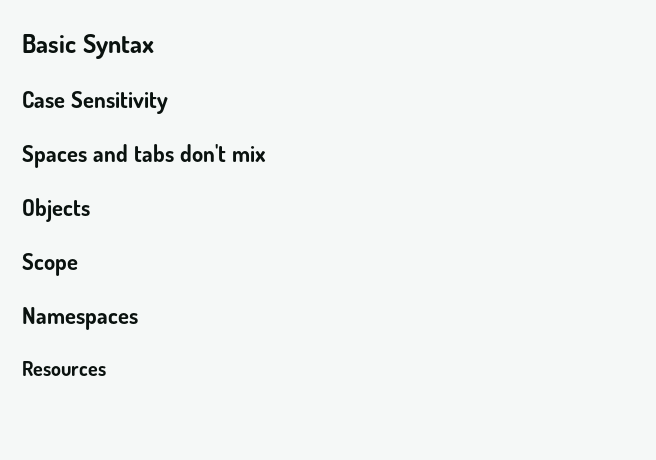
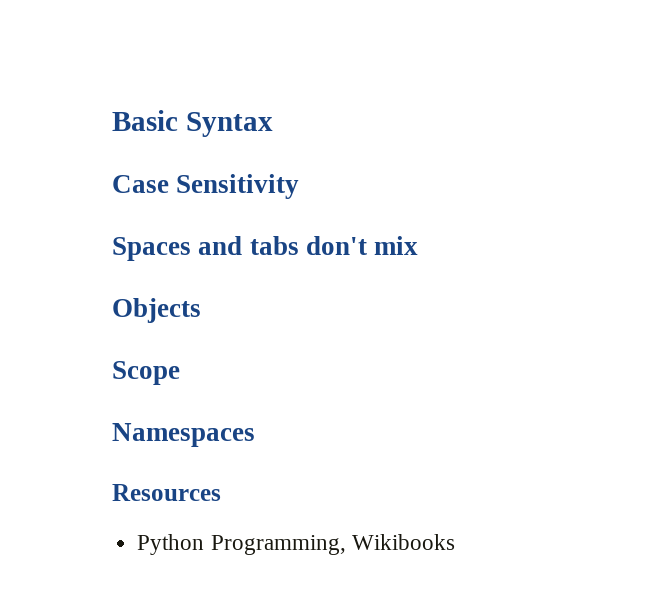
+ Python Programming, Wikibooks

